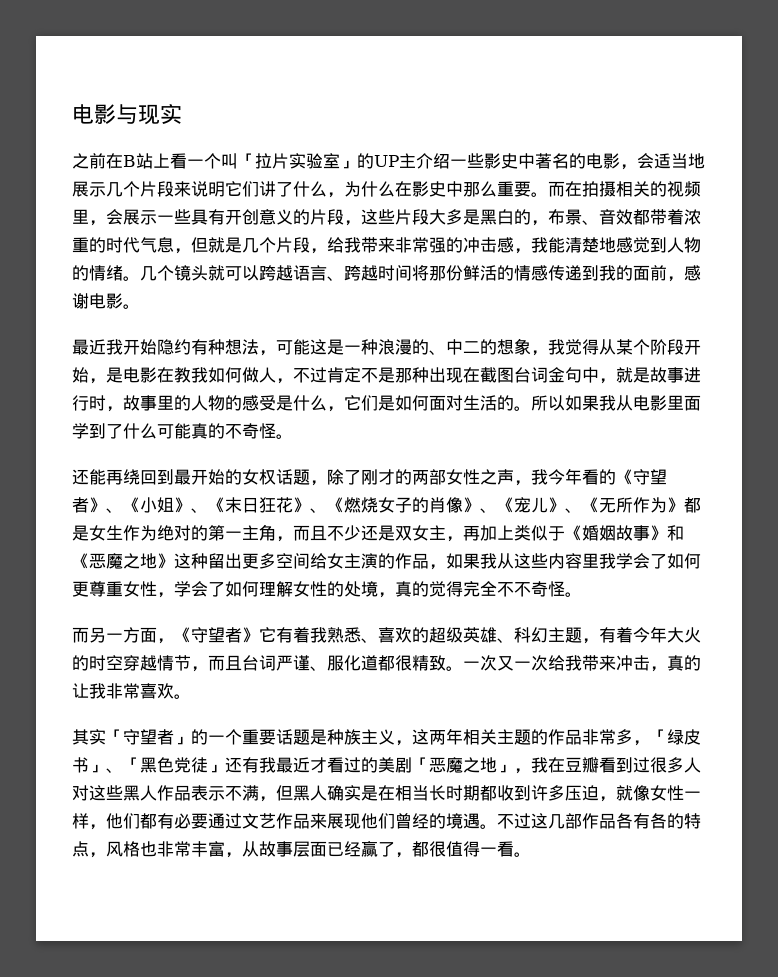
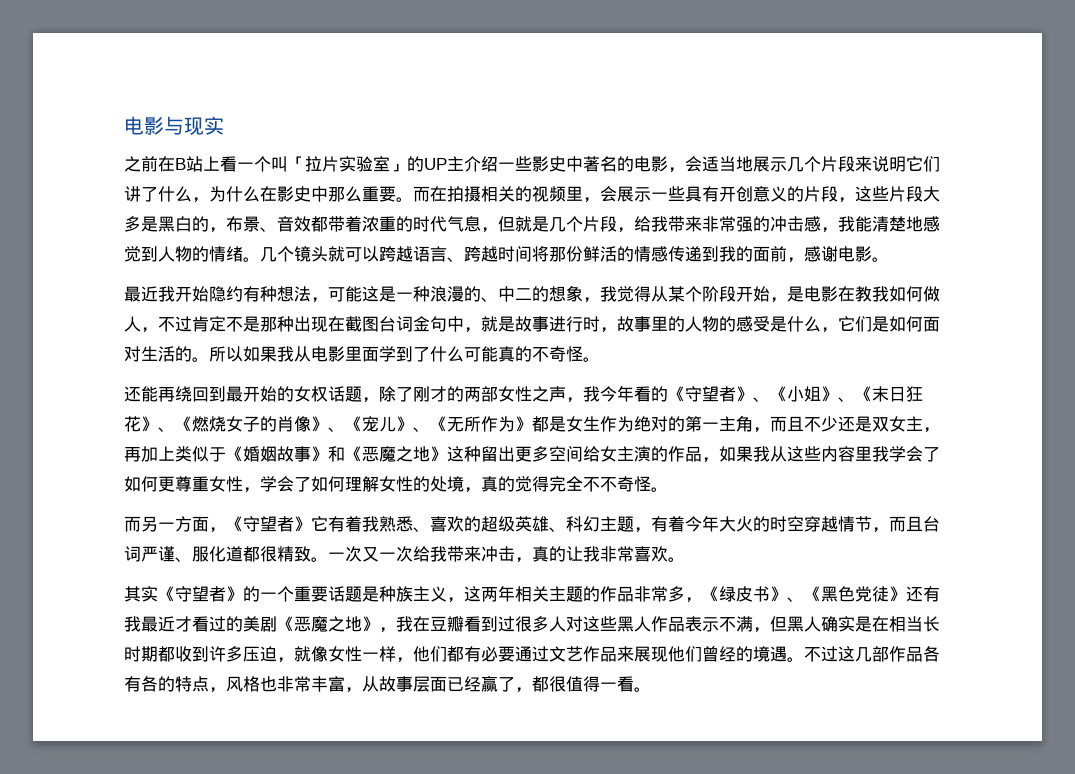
- 其实「守望者」的一个重要话题是种族主义，这两年相关主题的作品非常多，「绿皮书」、「黑色党徒」还有我最近才看过的美剧「恶魔之地」，我在豆瓣看到过很多人对这些黑人作品表示不满，但黑人确实是在相当长时期都收到许多压迫，就像女性一样，他们都有必要通过文艺作品来展现他们曾经的境遇。
+ 其实《守望者》的一个重要话题是种族主义，这两年相关主题的作品非常多，《绿皮书》、《黑色党徒》还有我最近才看过的美剧《恶魔之地》，我在豆瓣看到过很多人对这些黑人作品表示不满，但黑人确实是在相当长时期都收到许多压迫，就像女性一样，他们都有必要通过文艺作品来展现他们曾经的境遇。

